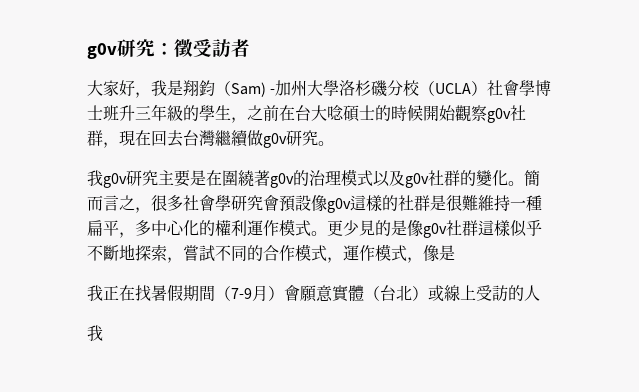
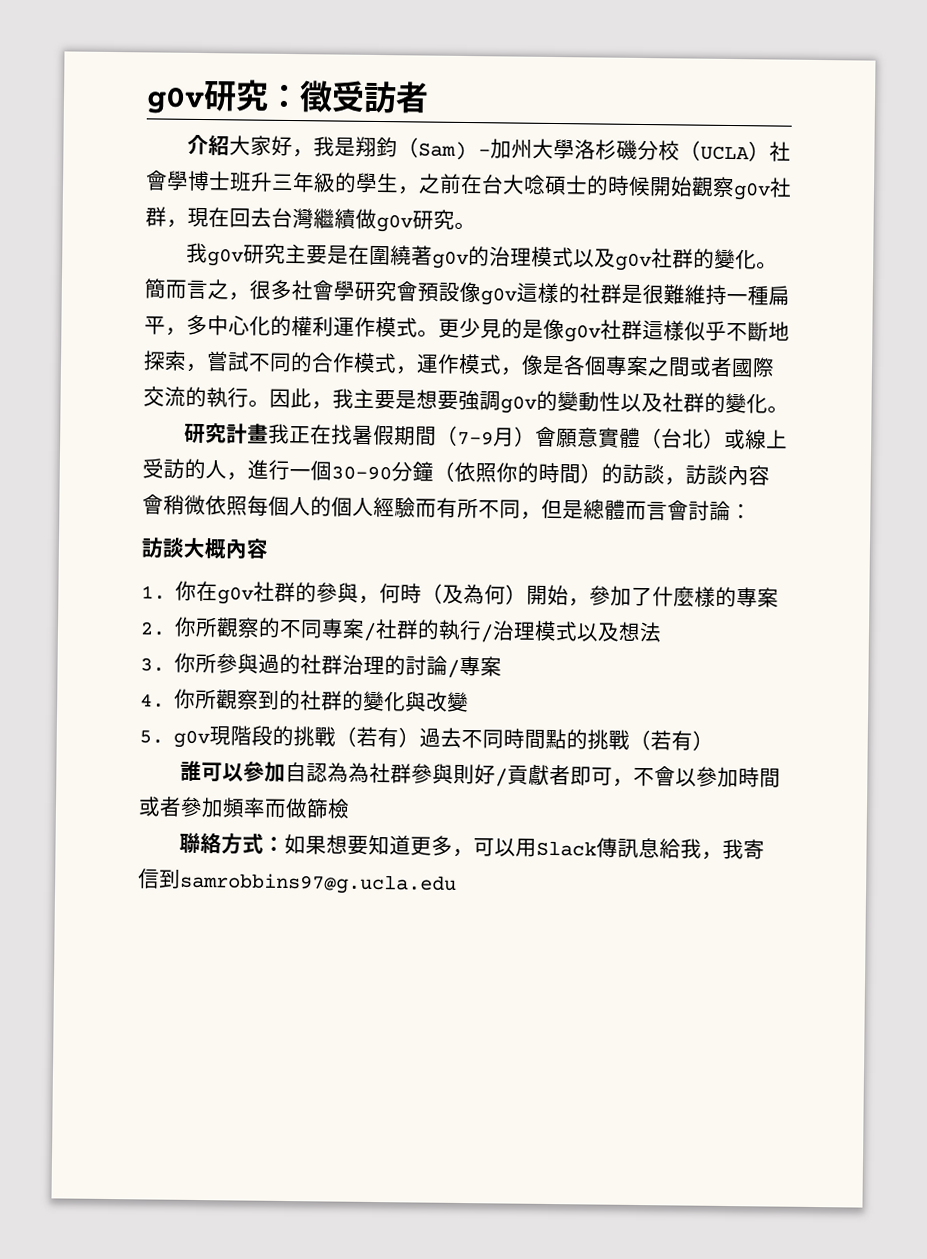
- 大家好，我是翔鈞（Sam) -加州大學洛杉磯分校（UCLA）社會學博士班升三年級的學生，之前在台大唸碩士的時候開始觀察g0v社群，現在回去台灣繼續做g0v研究。
+ 介紹大家好，我是翔鈞（Sam) -加州大學洛杉磯分校（UCLA）社會學博士班升三年級的學生，之前在台大唸碩士的時候開始觀察g0v社群，現在回去台灣繼續做g0v研究。
- 更少見的是像g0v社群這樣似乎不斷地探索，嘗試不同的合作模式，運作模式，像是
- 我正在找暑假期間（7-9月）會願意實體（台北）或線上受訪的人
- 我
+ 更少見的是像g0v社群這樣似乎不斷地探索，嘗試不同的合作模式，運作模式，像是各個專案之間或者國際交流的執行。因此，我主要是想要強調g0v的變動性以及社群的變化。
+ 研究計畫我正在找暑假期間（7-9月）會願意實體（台北）或線上受訪的人，進行一個30-90分鐘（依照你的時間）的訪談，訪談內容會稍微依照每個人的個人經驗而有所不同，但是總體而言會討論：
+ 訪談大概內容
+ 1.你在g0v社群的參與，何時（及為何）開始，參加了什麼樣的專案
+ 2.你所觀察的不同專案/社群的執行/治理模式以及想法
+ 3.你所參與過的社群治理的討論/專案
+ 4.你所觀察到的社群的變化與改變
+ 5. g0v現階段的挑戰（若有）過去不同時間點的挑戰（若有）
+ 誰可以參加自認為為社群參與則好/貢獻者即可，不會以參加時間或者參加頻率而做篩檢
+ 聯絡方式：如果想要知道更多，可以用Slack傳訊息給我，我寄信到samrobbins97@g.ucla.edu

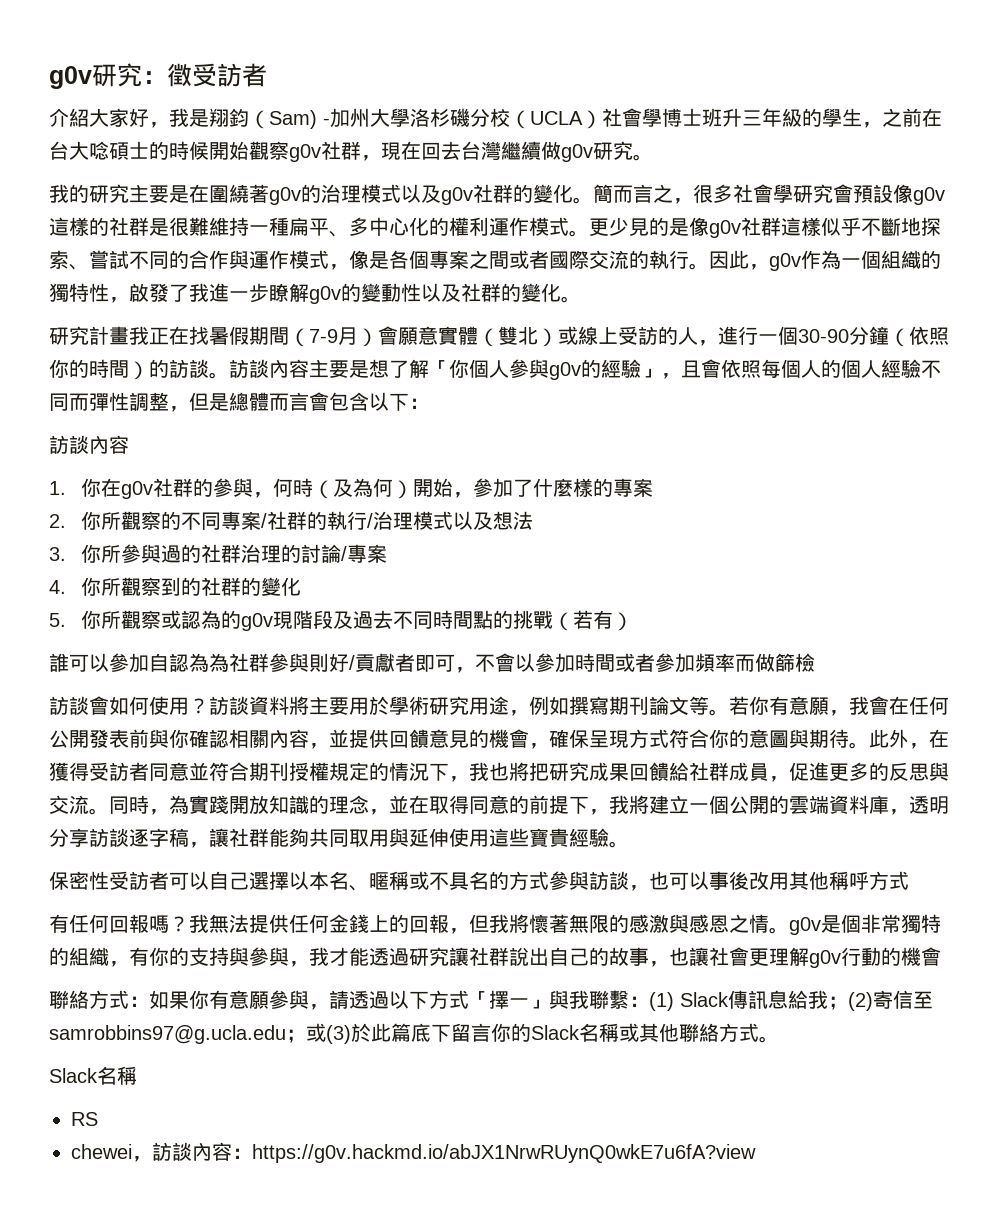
- 我g0v研究主要是在圍繞著g0v的治理模式以及g0v社群的變化。
+ 我的研究主要是在圍繞著g0v的治理模式以及g0v社群的變化。
- 簡而言之，很多社會學研究會預設像g0v這樣的社群是很難維持一種扁平，多中心化的權利運作模式。
+ 簡而言之，很多社會學研究會預設像g0v這樣的社群是很難維持一種扁平、多中心化的權利運作模式。
- 更少見的是像g0v社群這樣似乎不斷地探索，嘗試不同的合作模式，運作模式，像是各個專案之間或者國際交流的執行。
+ 更少見的是像g0v社群這樣似乎不斷地探索、嘗試不同的合作與運作模式，像是各個專案之間或者國際交流的執行。
- 因此，我主要是想要強調g0v的變動性以及社群的變化。
+ 因此，g0v作為一個組織的獨特性，啟發了我進一步瞭解g0v的變動性以及社群的變化。
- 研究計畫我正在找暑假期間（7-9月）會願意實體（台北）或線上受訪的人，進行一個30-90分鐘（依照你的時間）的訪談，訪談內容會稍微依照每個人的個人經驗而有所不同，但是總體而言會討論：
- 訪談大概內容
+ 研究計畫我正在找暑假期間（7-9月）會願意實體（雙北）或線上受訪的人，進行一個30-90分鐘（依照你的時間）的訪談。訪談內容主要是想了解「你個人參與g0v的經驗」，且會依照每個人的個人經驗不同而彈性調整，但是總體而言會包含以下：
+ 訪談內容
- 4.你所觀察到的社群的變化與改變
+ 4.你所觀察到的社群的變化
- 5. g0v現階段的挑戰（若有）過去不同時間點的挑戰（若有）
+ 5.你所觀察或認為的g0v現階段及過去不同時間點的挑戰（若有）
- 聯絡方式：如果想要知道更多，可以用Slack傳訊息給我，我寄信到samrobbins97@g.ucla.edu
+ 訪談會如何使用？訪談資料將主要用於學術研究用途，例如撰寫期刊論文等。若你有意願，我會在任何公開發表前與你確認相關內容，並提供回饋意見的機會，確保呈現方式符合你的意圖與期待。此外，在獲得受訪者同意並符合期刊授權規定的情況下，我也將把研究成果回饋給社群成員，促進更多的反思與交流。同時，為實踐開放知識的理念，並在取得同意的前提下，我將建立一個公開的雲端資料庫，透明分享訪談逐字稿，讓社群能夠共同取用與延伸使用這些寶貴經驗。
+ 保密性受訪者可以自己選擇以本名、暱稱或不具名的方式參與訪談，也可以事後改用其他稱呼方式
+ 有任何回報嗎？我無法提供任何金錢上的回報，但我將懷著無限的感激與感恩之情。g0v是個非常獨特的組織，有你的支持與參與，我才能透過研究讓社群說出自己的故事，也讓社會更理解g0v行動的機會
+ 聯絡方式：如果你有意願參與，請透過以下方式「擇一」與我聯繫：(1) Slack傳訊息給我；(2)寄信至samrobbins97@g.ucla.edu；或(3)於此篇底下留言你的Slack名稱或其他聯絡方式。
+ Slack名稱
+ RS
+ chewei，訪談內容：https://g0v.hackmd.io/abJX1NrwRUynQ0wkE7u6fA?view

